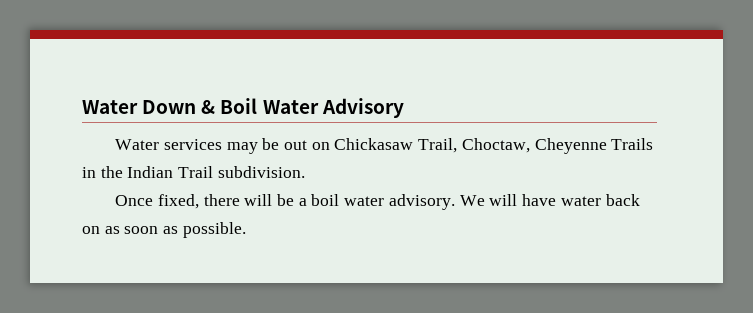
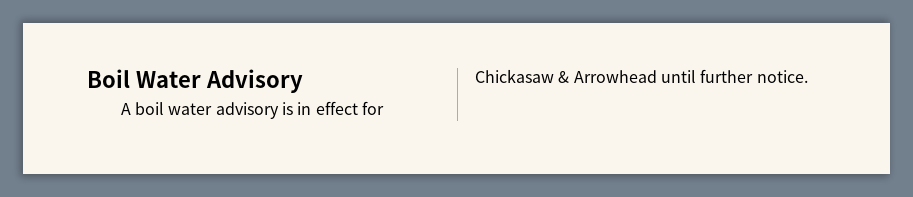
- Water Down & Boil Water Advisory
+ Boil Water Advisory
- Water services may be out on Chickasaw Trail, Choctaw, Cheyenne Trails in the Indian Trail subdivision.
- Once fixed, there will be a boil water advisory. We will have water back on as soon as possible.
+ A boil water advisory is in effect for Chickasaw & Arrowhead until further notice.

